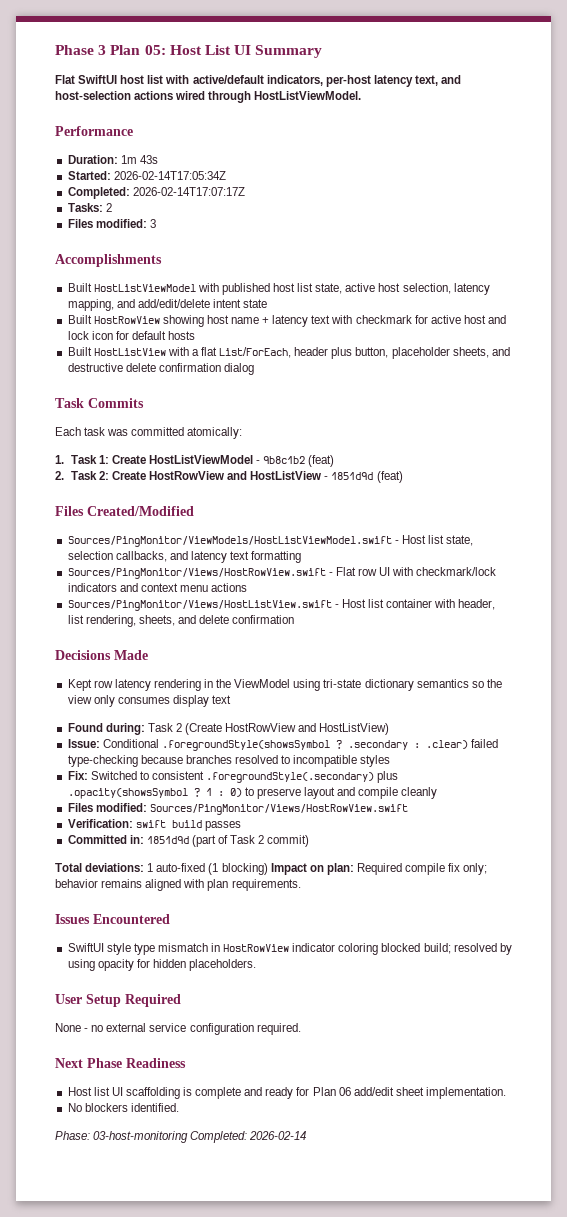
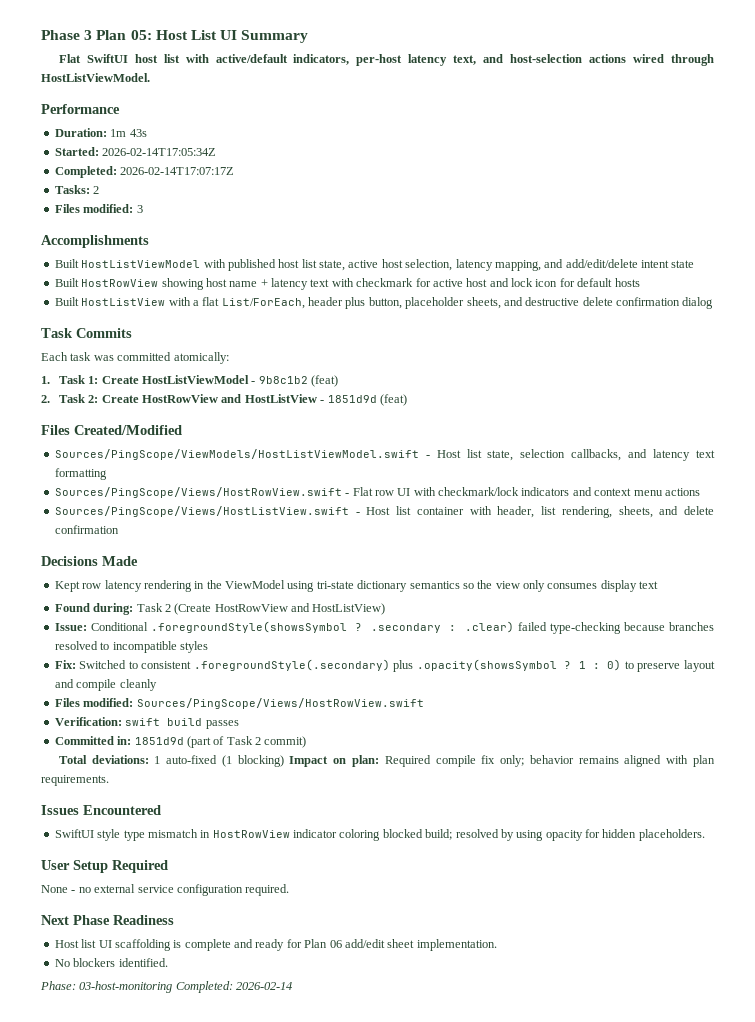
- Sources/PingMonitor/ViewModels/HostListViewModel.swift - Host list state, selection callbacks, and latency text formatting
+ Sources/PingScope/ViewModels/HostListViewModel.swift - Host list state, selection callbacks, and latency text formatting
- Sources/PingMonitor/Views/HostRowView.swift - Flat row UI with checkmark/lock indicators and context menu actions
+ Sources/PingScope/Views/HostRowView.swift - Flat row UI with checkmark/lock indicators and context menu actions
- Sources/PingMonitor/Views/HostListView.swift - Host list container with header, list rendering, sheets, and delete confirmation
+ Sources/PingScope/Views/HostListView.swift - Host list container with header, list rendering, sheets, and delete confirmation
- Files modified: Sources/PingMonitor/Views/HostRowView.swift
+ Files modified: Sources/PingScope/Views/HostRowView.swift

